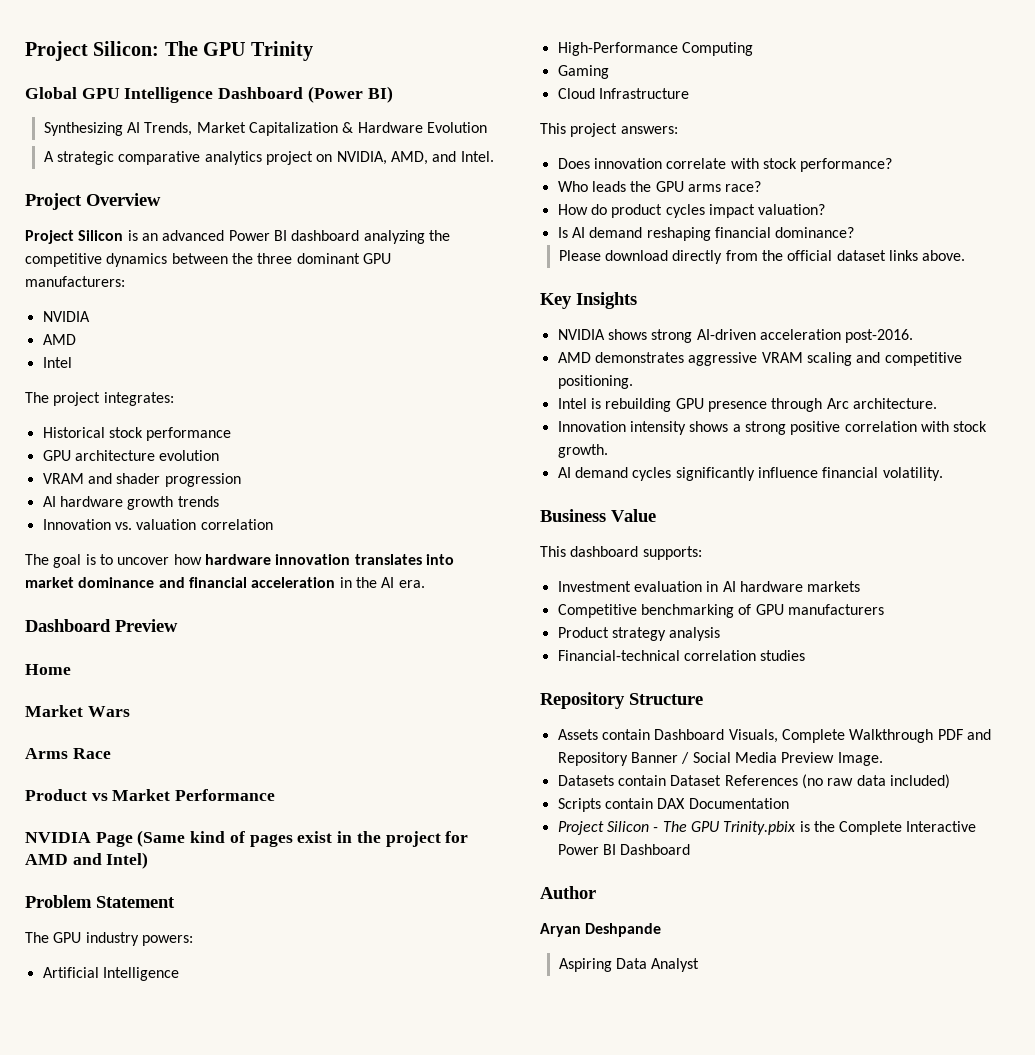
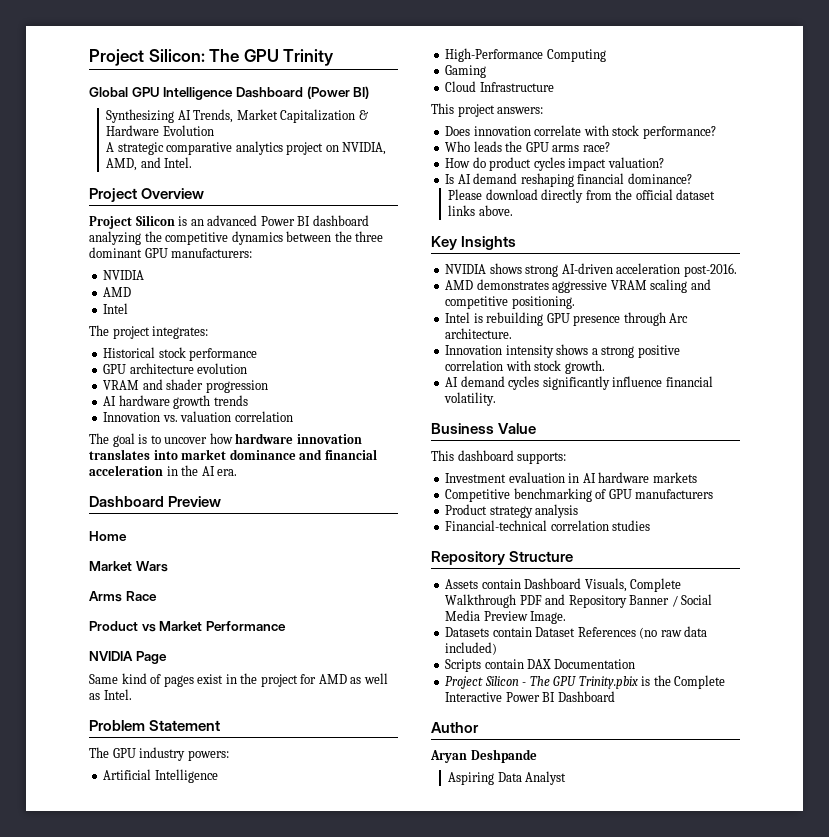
- NVIDIA Page (Same kind of pages exist in the project for AMD and Intel)
+ NVIDIA Page
+ Same kind of pages exist in the project for AMD as well as Intel.

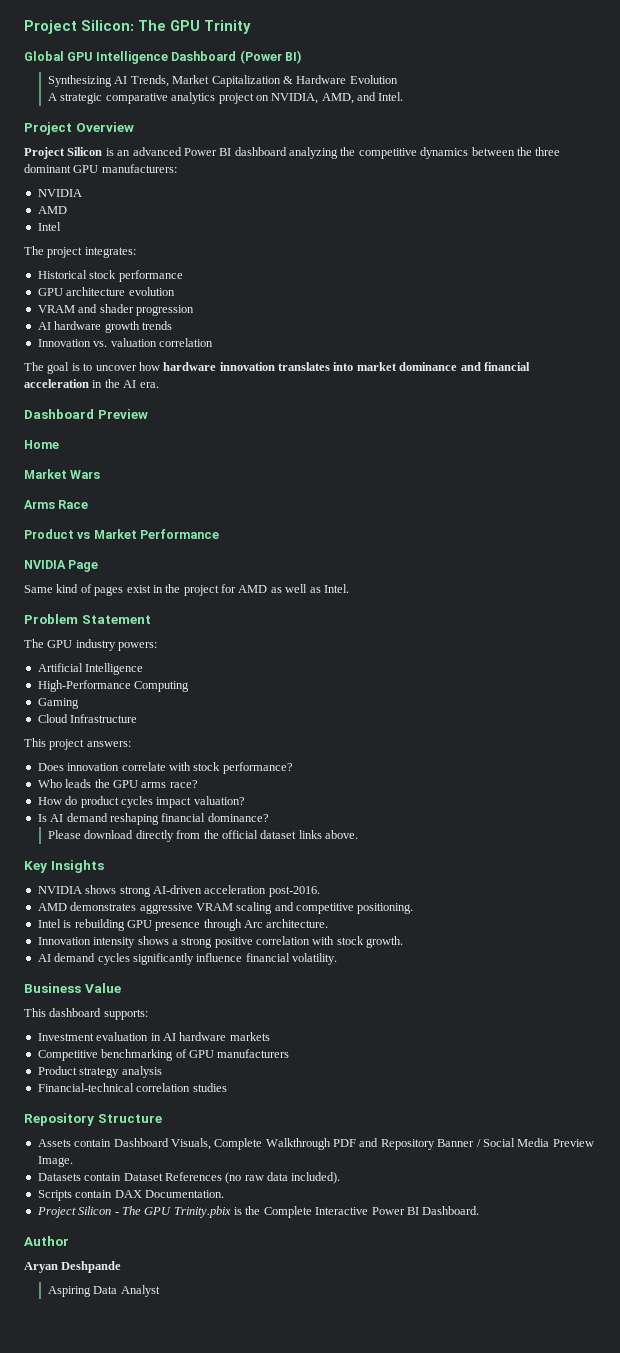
- Datasets contain Dataset References (no raw data included)
+ Datasets contain Dataset References (no raw data included).
- Scripts contain DAX Documentation
+ Scripts contain DAX Documentation.
- Project Silicon - The GPU Trinity.pbix is the Complete Interactive Power BI Dashboard
+ Project Silicon - The GPU Trinity.pbix is the Complete Interactive Power BI Dashboard.

